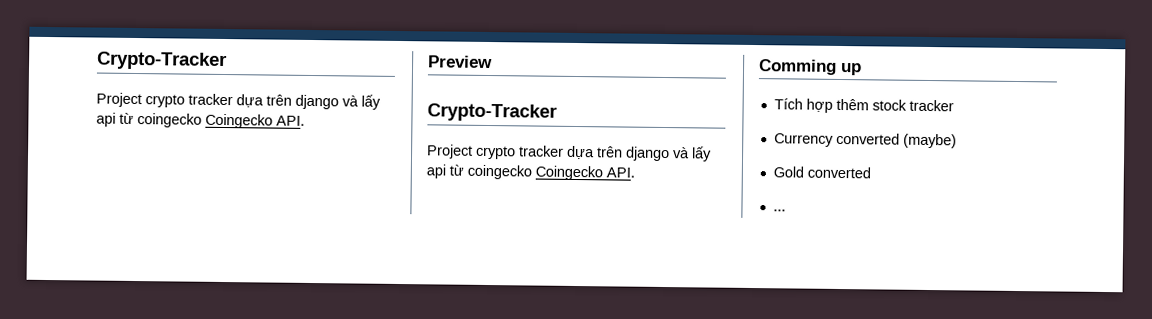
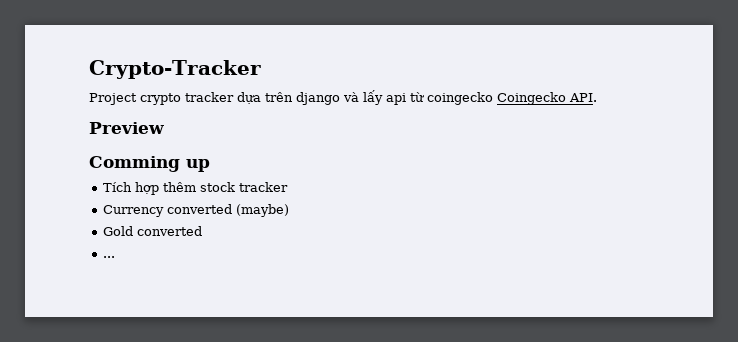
  Preview
- Crypto-Tracker
- Project crypto tracker dựa trên django và lấy api từ coingecko Coingecko API.

